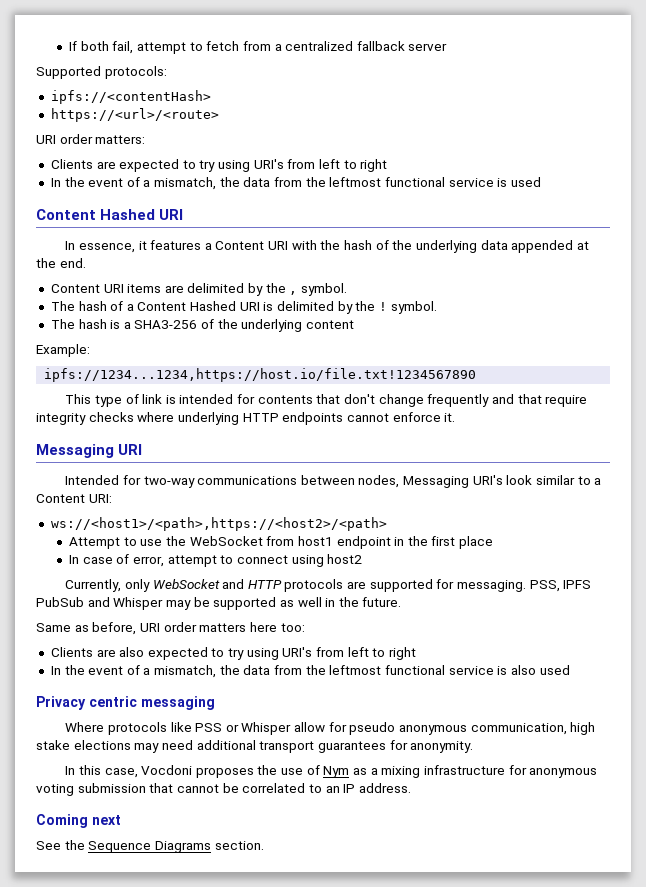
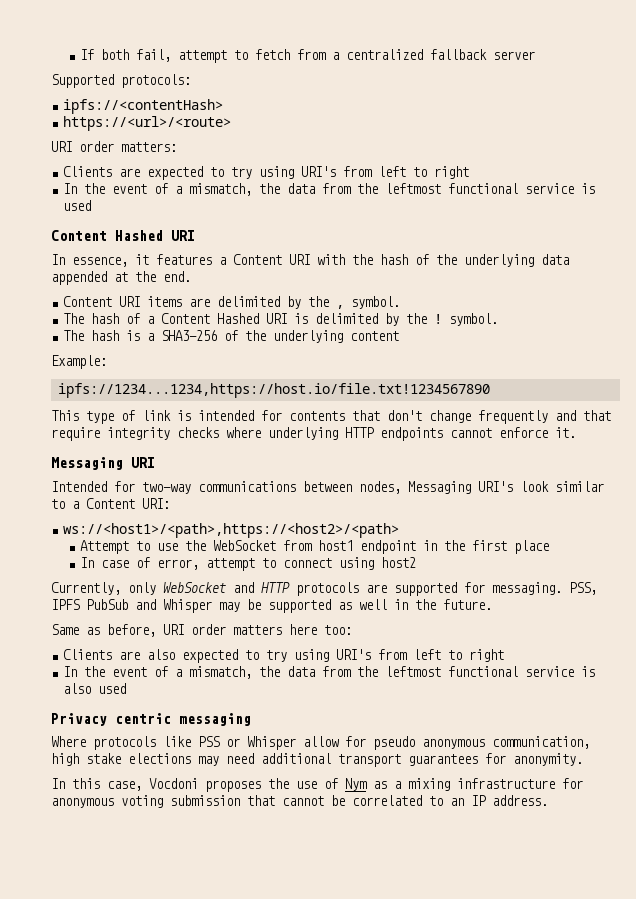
- Coming next
- See the Sequence Diagrams section.

